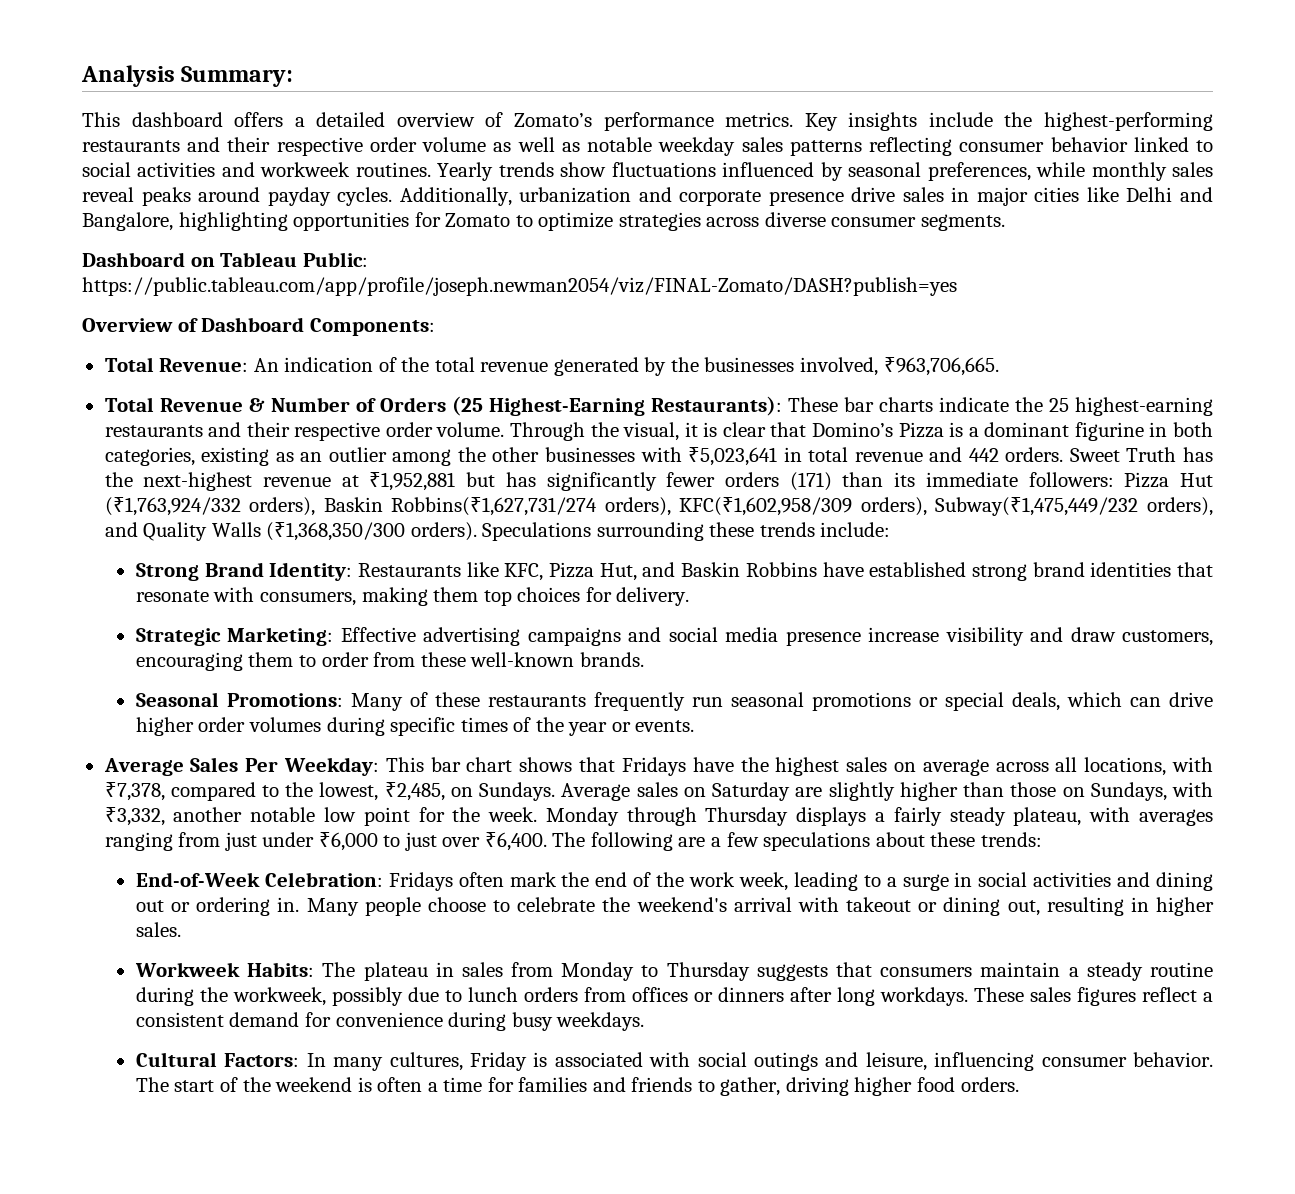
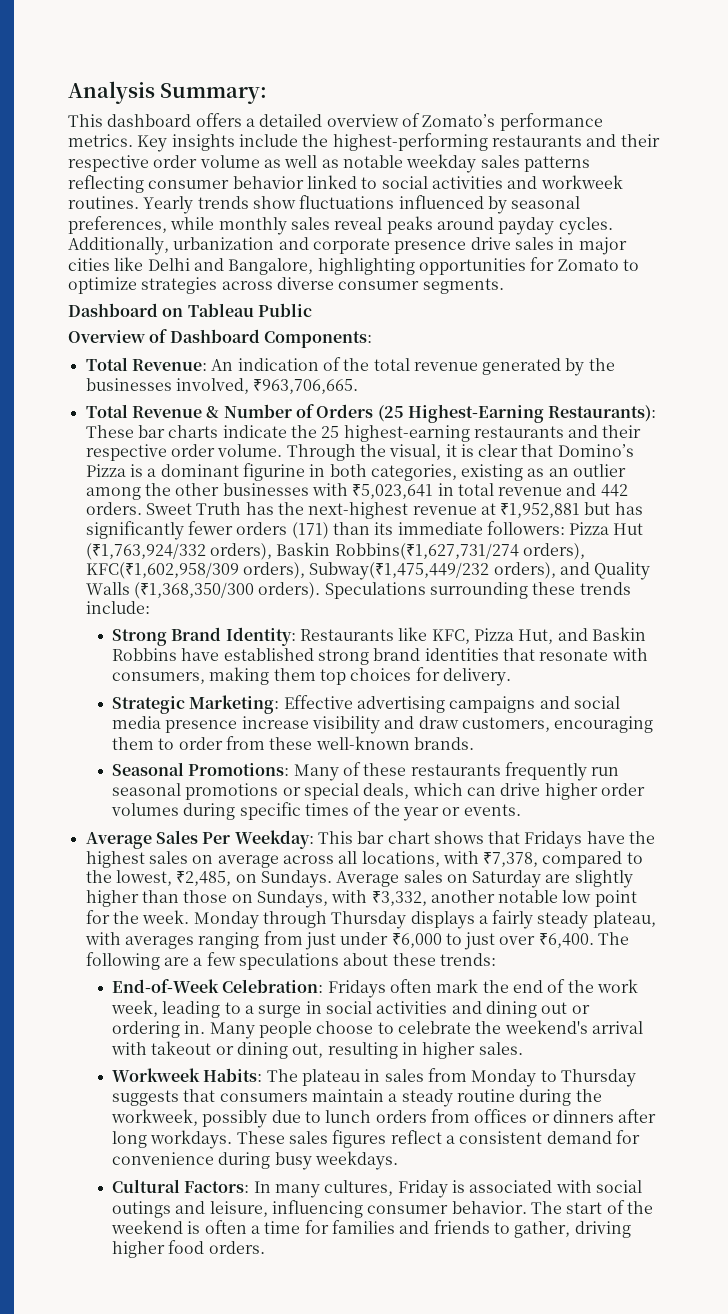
- Dashboard on Tableau Public: https://public.tableau.com/app/profile/joseph.newman2054/viz/FINAL-Zomato/DASH?publish=yes
+ Dashboard on Tableau Public

